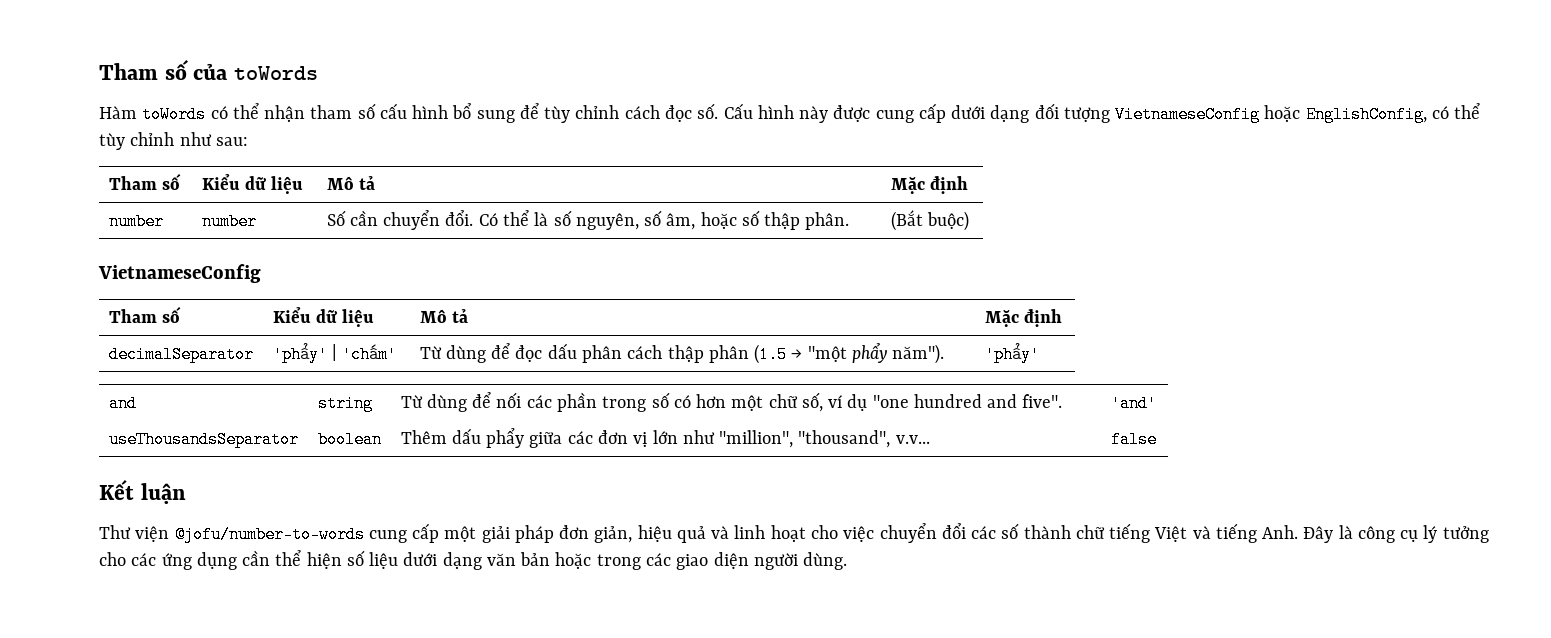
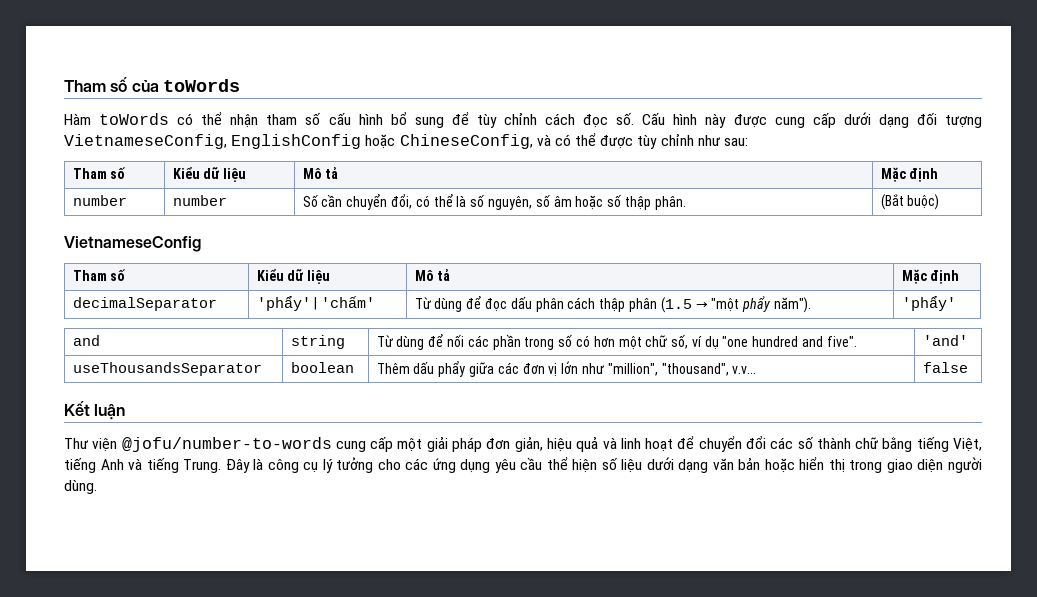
- Cấu hình này được cung cấp dưới dạng đối tượng VietnameseConfig hoặc EnglishConfig, có thể tùy chỉnh như sau:
+ Cấu hình này được cung cấp dưới dạng đối tượng VietnameseConfig, EnglishConfig hoặc ChineseConfig, và có thể được tùy chỉnh như sau:
- number | number | Số cần chuyển đổi. Có thể là số nguyên, số âm, hoặc số thập phân. | (Bắt buộc)
+ number | number | Số cần chuyển đổi, có thể là số nguyên, số âm hoặc số thập phân. | (Bắt buộc)
- Thư viện @jofu/number-to-words cung cấp một giải pháp đơn giản, hiệu quả và linh hoạt cho việc chuyển đổi các số thành chữ tiếng Việt và tiếng Anh. Đây là công cụ lý tưởng cho các ứng dụng cần thể hiện số liệu dưới dạng văn bản hoặc trong các giao diện người dùng.
+ Thư viện @jofu/number-to-words cung cấp một giải pháp đơn giản, hiệu quả và linh hoạt để chuyển đổi các số thành chữ bằng tiếng Việt, tiếng Anh và tiếng Trung. Đây là công cụ lý tưởng cho các ứng dụng yêu cầu thể hiện số liệu dưới dạng văn bản hoặc hiển thị trong giao diện người dùng.

